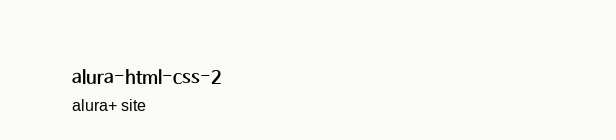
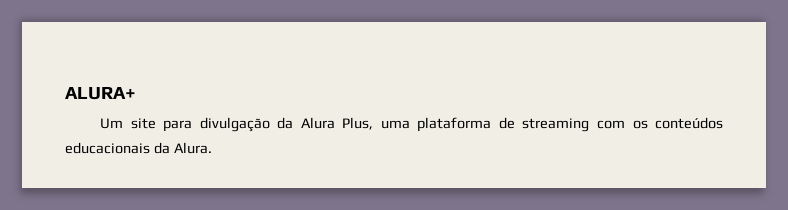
- alura-html-css-2
- alura+ site
+ ALURA+
+ Um site para divulgação da Alura Plus, uma plataforma de streaming com os conteúdos educacionais da Alura.

